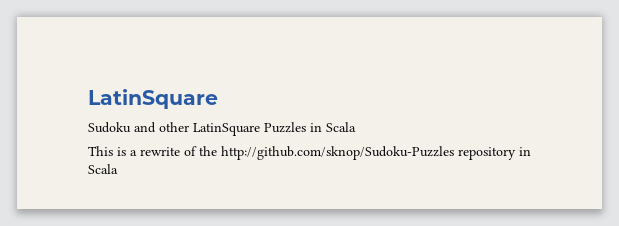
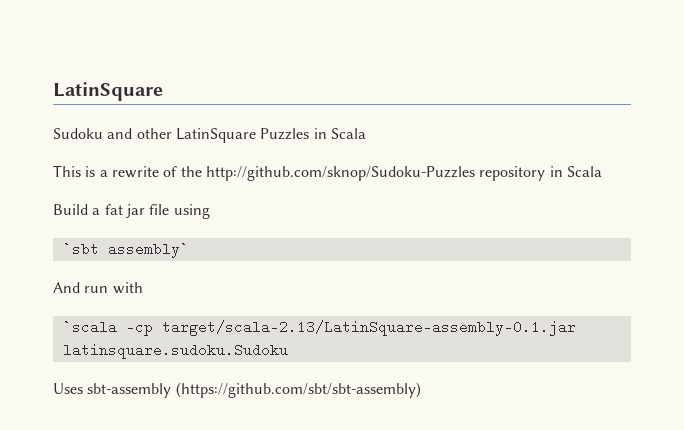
+ Build a fat jar file using
+ `sbt assembly`
+ And run with
+ `scala -cp target/scala-2.13/LatinSquare-assembly-0.1.jar latinsquare.sudoku.Sudoku
+ Uses sbt-assembly (https://github.com/sbt/sbt-assembly)

